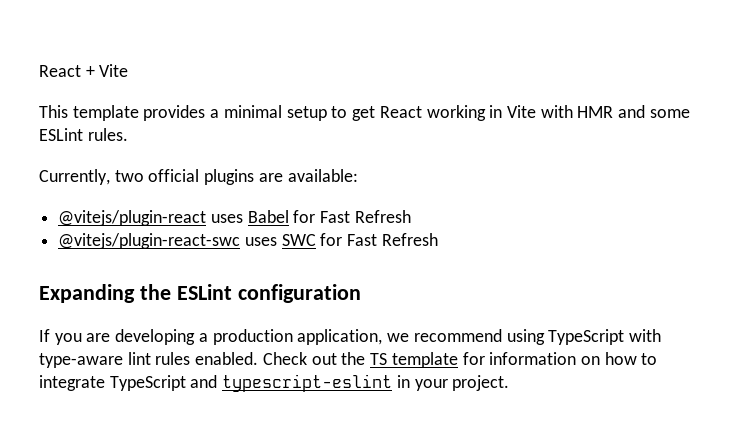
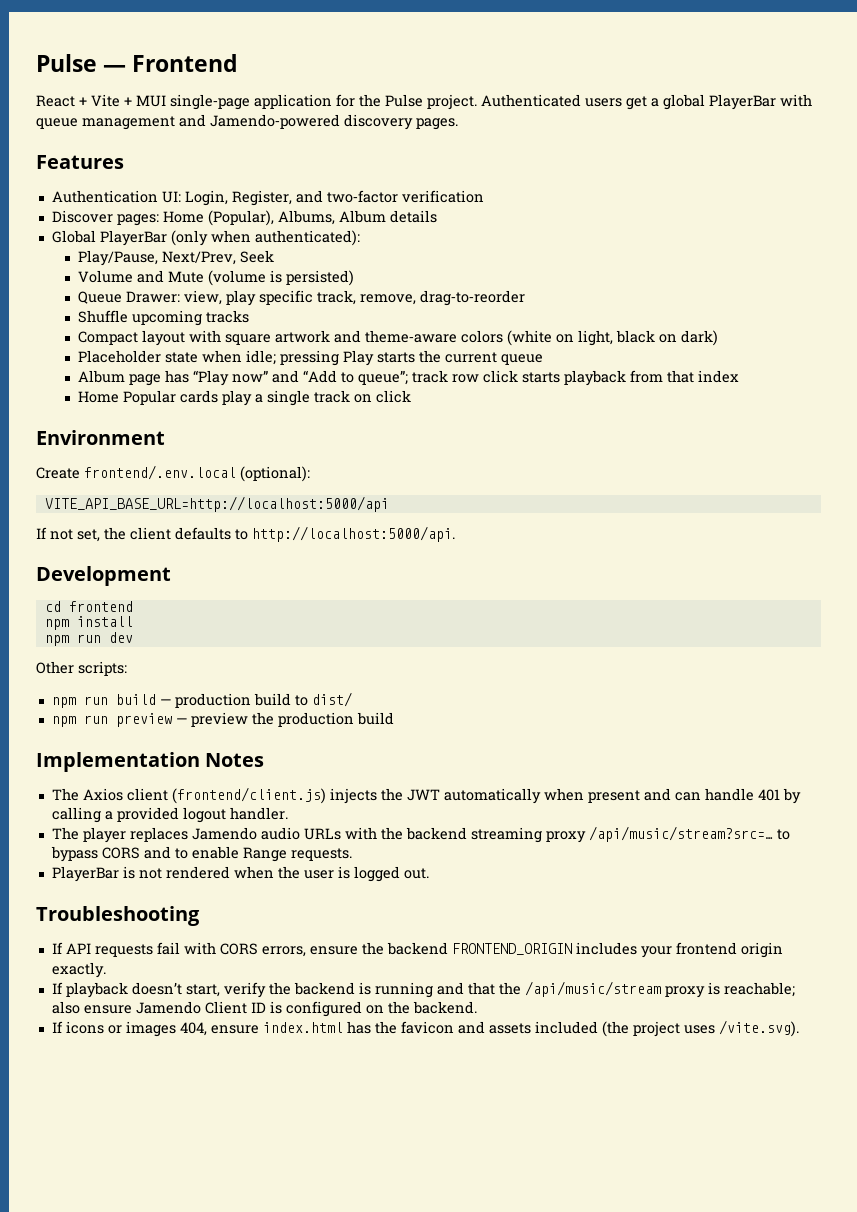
+ Pulse — Frontend
- React + Vite
- This template provides a minimal setup to get React working in Vite with HMR and some ESLint rules.
- Currently, two official plugins are available:
- @vitejs/plugin-react uses Babel for Fast Refresh
- @vitejs/plugin-react-swc uses SWC for Fast Refresh
- Expanding the ESLint configuration
- If you are developing a production application, we recommend using TypeScript with type-aware lint rules enabled. Check out the TS template for information on how to integrate TypeScript and typescript-eslint in your project.
+ React + Vite + MUI single‑page application for the Pulse project. Authenticated users get a global PlayerBar with queue management and Jamendo‑powered discovery pages.
+ Features
+ Authentication UI: Login, Register, and two‑factor verification
+ Discover pages: Home (Popular), Albums, Album details
+ Global PlayerBar (only when authenticated):
+ Play/Pause, Next/Prev, Seek
+ Volume and Mute (volume is persisted)
+ Queue Drawer: view, play specific track, remove, drag‑to‑reorder
+ Shuffle upcoming tracks
+ Compact layout with square artwork and theme‑aware colors (white on light, black on dark)
+ Placeholder state when idle; pressing Play starts the current queue
+ Album page has “Play now” and “Add to queue”; track row click starts playback from that index
+ Home Popular cards play a single track on click
+ Environment
+ Create frontend/.env.local (optional):
+ VITE_API_BASE_URL=http://localhost:5000/api
+ If not set, the client defaults to http://localhost:5000/api.
+ Development
+ cd frontend
+ npm install
+ npm run dev
+ Other scripts:
+ npm run build — production build to dist/
+ npm run preview — preview the production build
+ Implementation Notes
+ The Axios client (frontend/client.js) injects the JWT automatically when present and can handle 401 by calling a provided logout handler.
+ The player replaces Jamendo audio URLs with the backend streaming proxy /api/music/stream?src=… to bypass CORS and to enable Range requests.
+ PlayerBar is not rendered when the user is logged out.
+ Troubleshooting
+ If API requests fail with CORS errors, ensure the backend FRONTEND_ORIGIN includes your frontend origin exactly.
+ If playback doesn’t start, verify the backend is running and that the /api/music/stream proxy is reachable; also ensure Jamendo Client ID is configured on the backend.
+ If icons or images 404, ensure index.html has the favicon and assets included (the project uses /vite.svg).

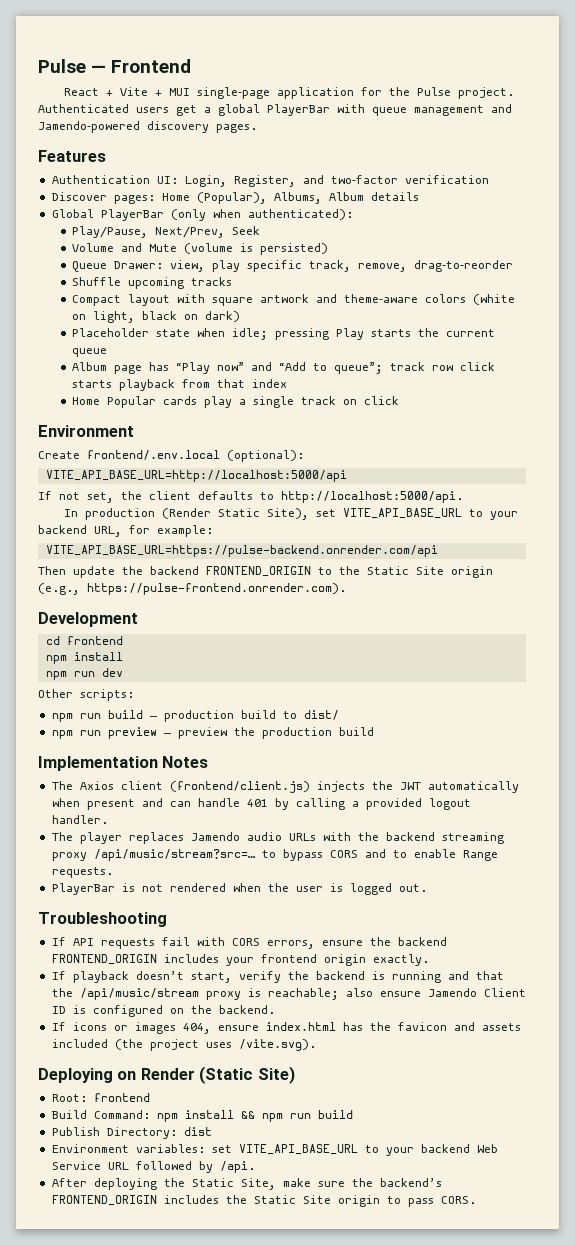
+ In production (Render Static Site), set VITE_API_BASE_URL to your backend URL, for example:
+ VITE_API_BASE_URL=https://pulse-backend.onrender.com/api
+ Then update the backend FRONTEND_ORIGIN to the Static Site origin (e.g., https://pulse-frontend.onrender.com).
+ Deploying on Render (Static Site)
+ Root: frontend
+ Build Command: npm install && npm run build
+ Publish Directory: dist
+ Environment variables: set VITE_API_BASE_URL to your backend Web Service URL followed by /api.
+ After deploying the Static Site, make sure the backend’s FRONTEND_ORIGIN includes the Static Site origin to pass CORS.

